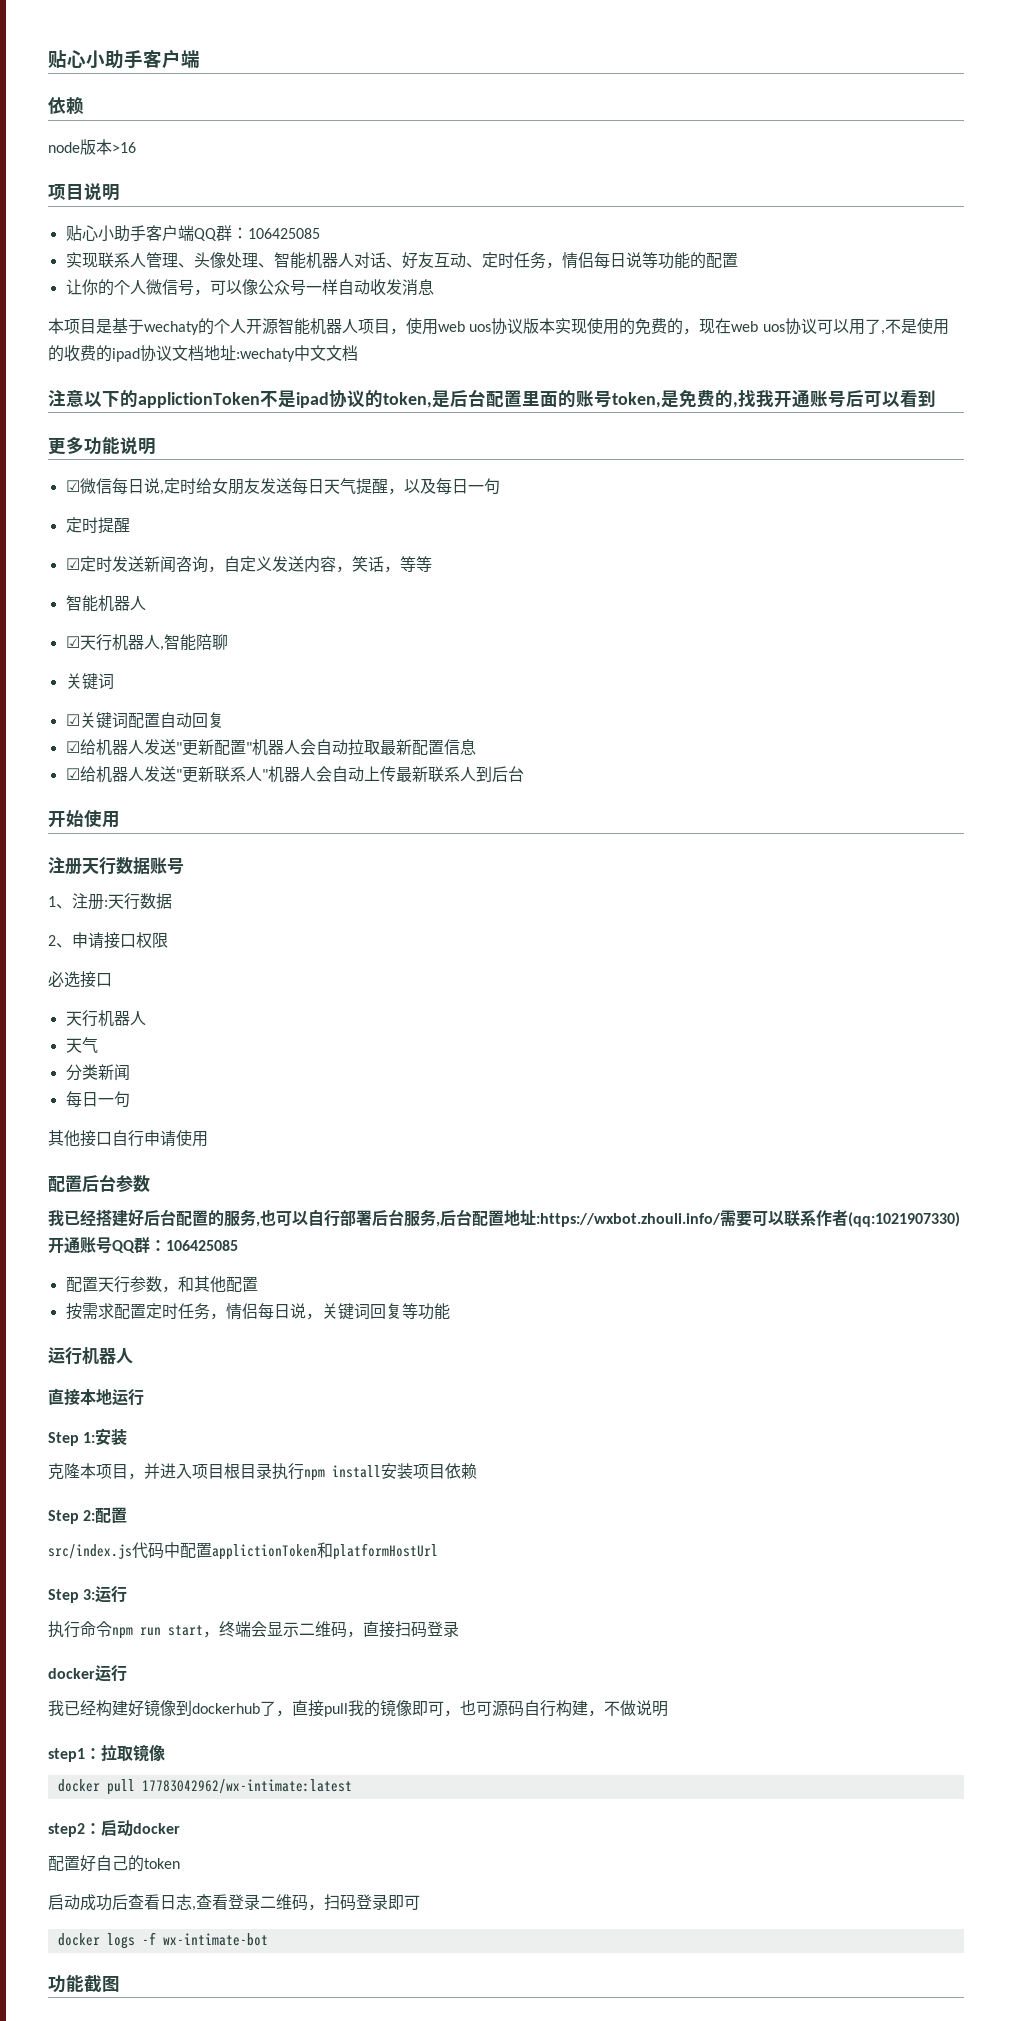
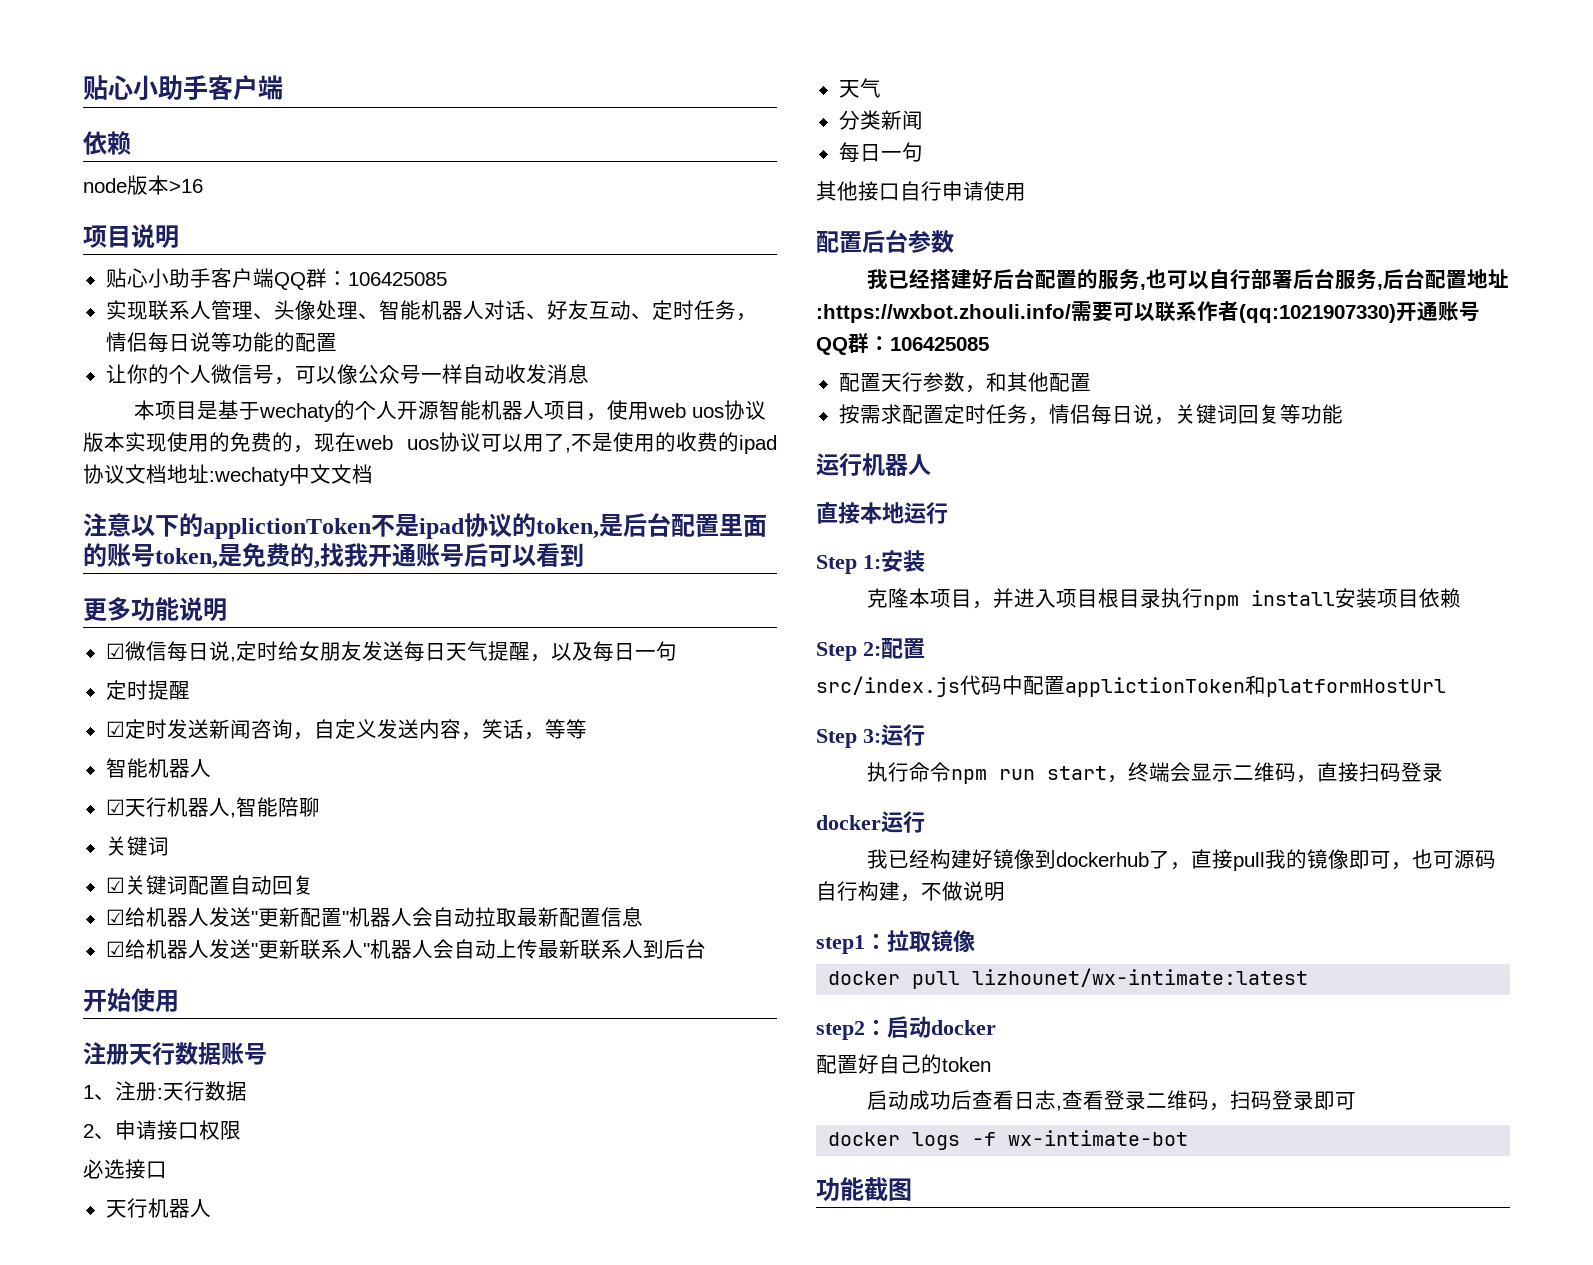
- docker pull 17783042962/wx-intimate:latest
+ docker pull lizhounet/wx-intimate:latest

